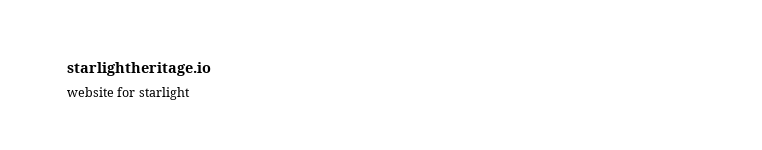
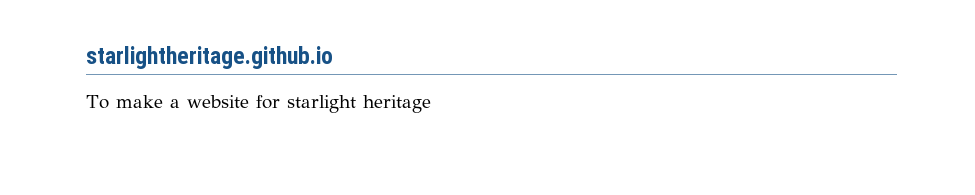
- starlightheritage.io
- website for starlight
+ starlightheritage.github.io
+ To make a website for starlight heritage

